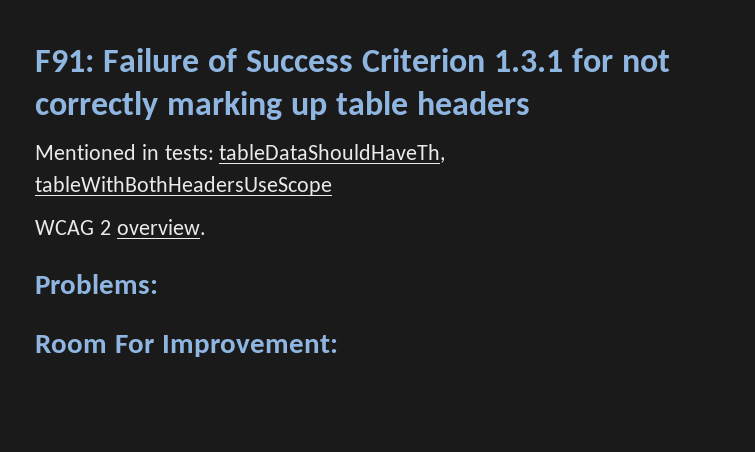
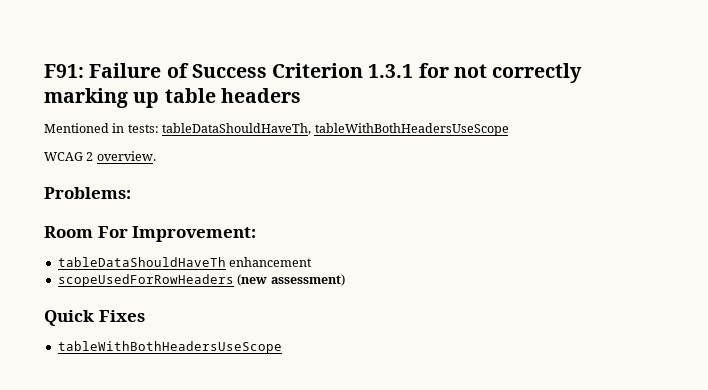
+ tableDataShouldHaveTh enhancement
+ scopeUsedForRowHeaders (new assessment)
+ Quick Fixes
+ tableWithBothHeadersUseScope

